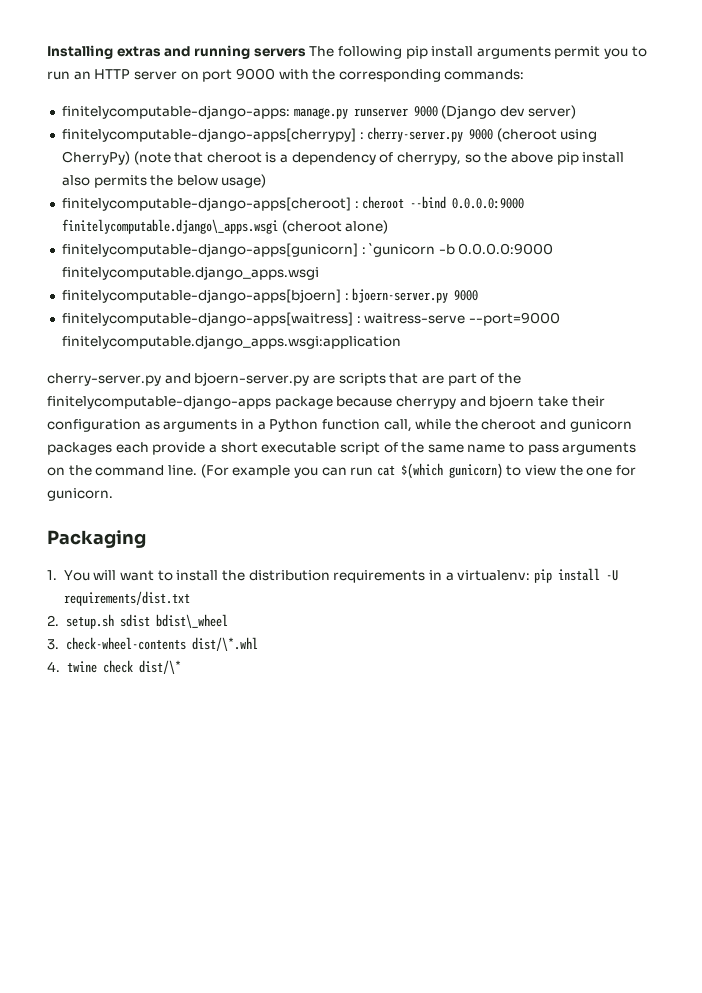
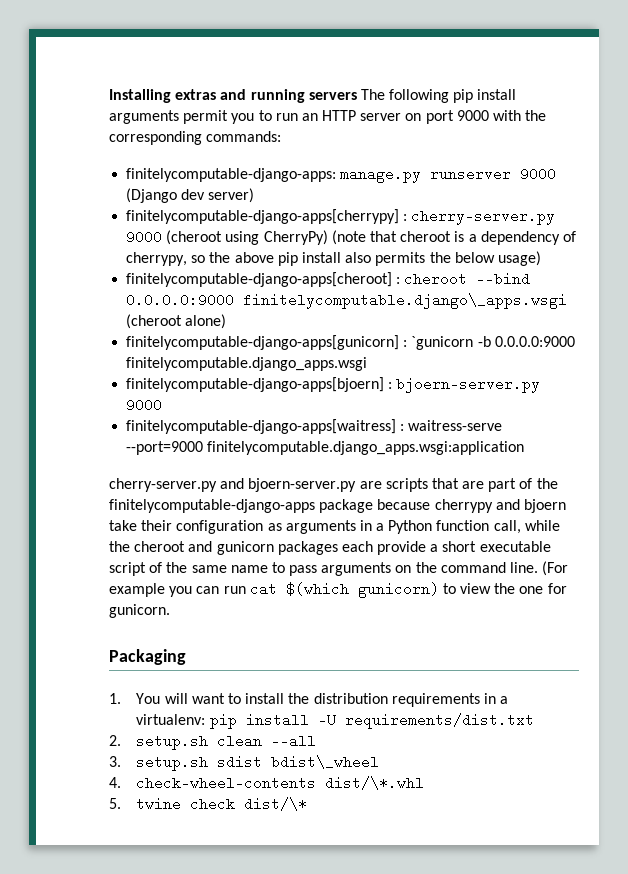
- 2. setup.sh sdist bdist\_wheel
+ 2. setup.sh clean --all
+ 3. setup.sh sdist bdist\_wheel
- 3. check-wheel-contents dist/\*.whl
+ 4. check-wheel-contents dist/\*.whl
- 4. twine check dist/\*
+ 5. twine check dist/\*

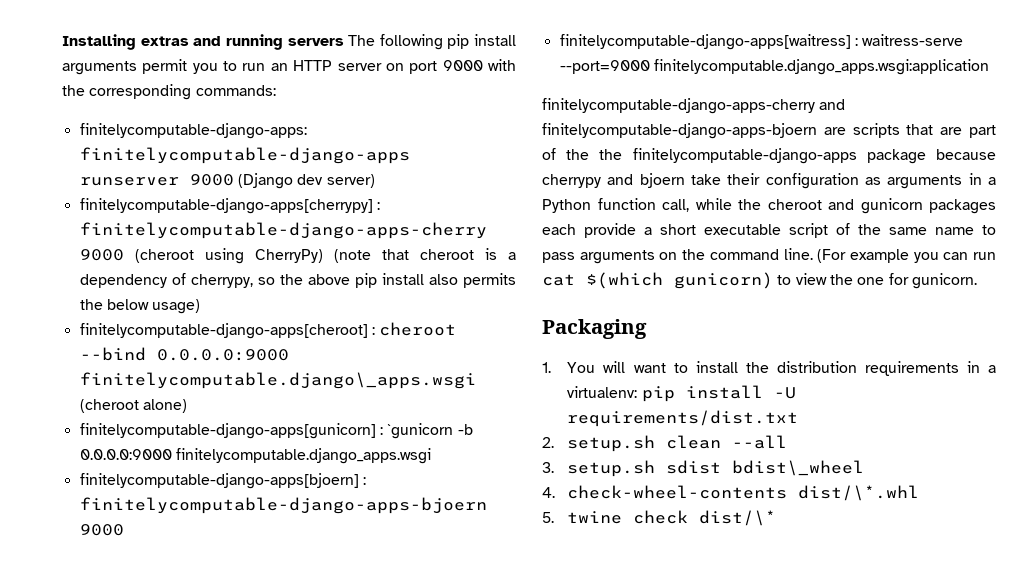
- finitelycomputable-django-apps: manage.py runserver 9000 (Django dev server)
+ finitelycomputable-django-apps: finitelycomputable-django-apps runserver 9000 (Django dev server)
- finitelycomputable-django-apps[cherrypy] : cherry-server.py 9000 (cheroot using CherryPy) (note that cheroot is a dependency of cherrypy, so the above pip install also permits the below usage)
+ finitelycomputable-django-apps[cherrypy] : finitelycomputable-django-apps-cherry 9000 (cheroot using CherryPy) (note that cheroot is a dependency of cherrypy, so the above pip install also permits the below usage)
- finitelycomputable-django-apps[bjoern] : bjoern-server.py 9000
+ finitelycomputable-django-apps[bjoern] : finitelycomputable-django-apps-bjoern 9000
- cherry-server.py and bjoern-server.py are scripts that are part of the finitelycomputable-django-apps package because cherrypy and bjoern take their configuration as arguments in a Python function call, while the cheroot and gunicorn packages each provide a short executable script of the same name to pass arguments on the command line.
+ finitelycomputable-django-apps-cherry and finitelycomputable-django-apps-bjoern are scripts that are part of the the finitelycomputable-django-apps package because cherrypy and bjoern take their configuration as arguments in a Python function call, while the cheroot and gunicorn packages each provide a short executable script of the same name to pass arguments on the command line.

